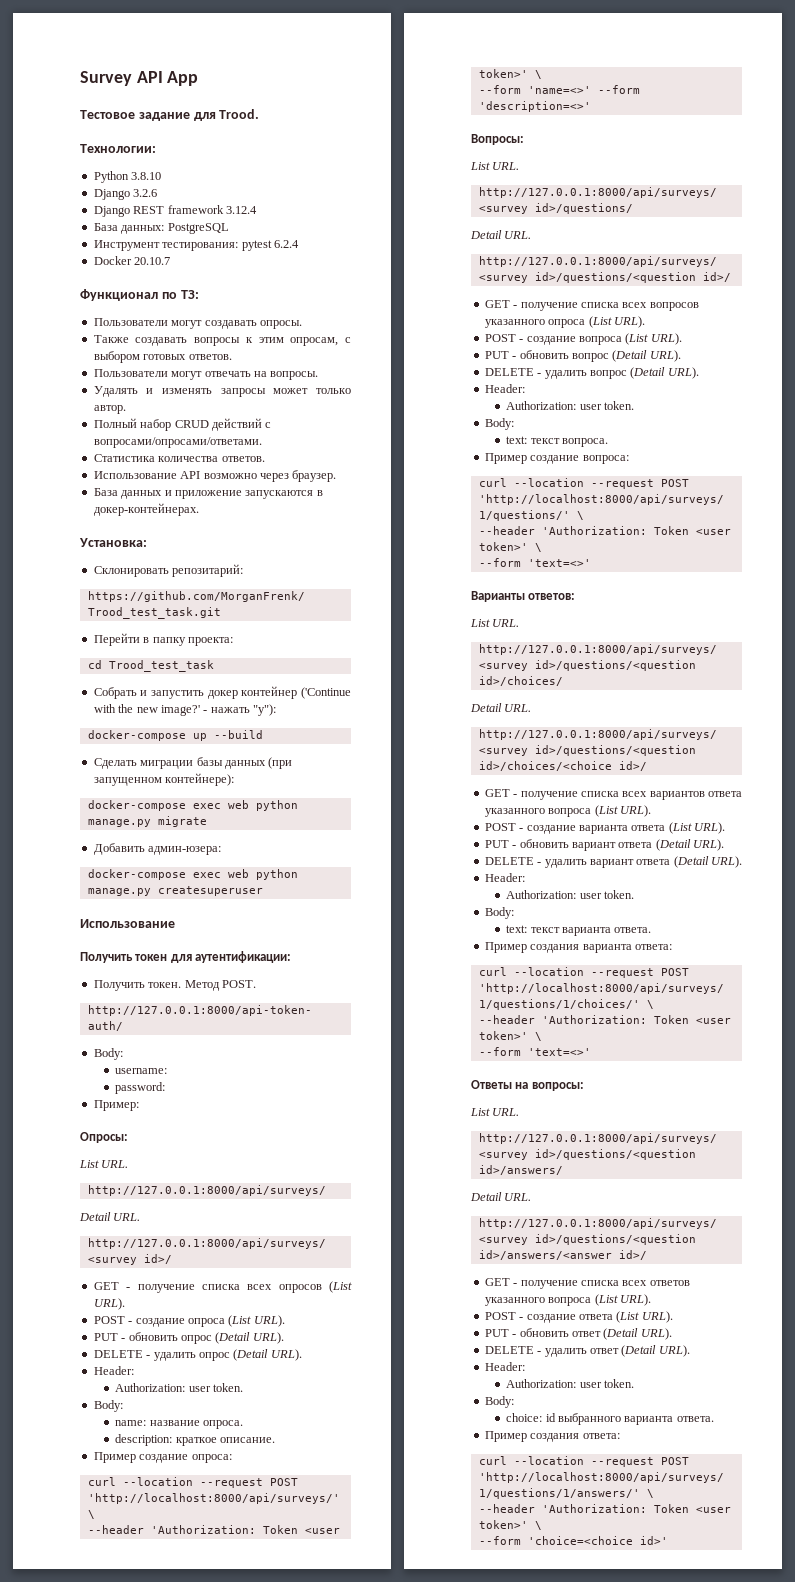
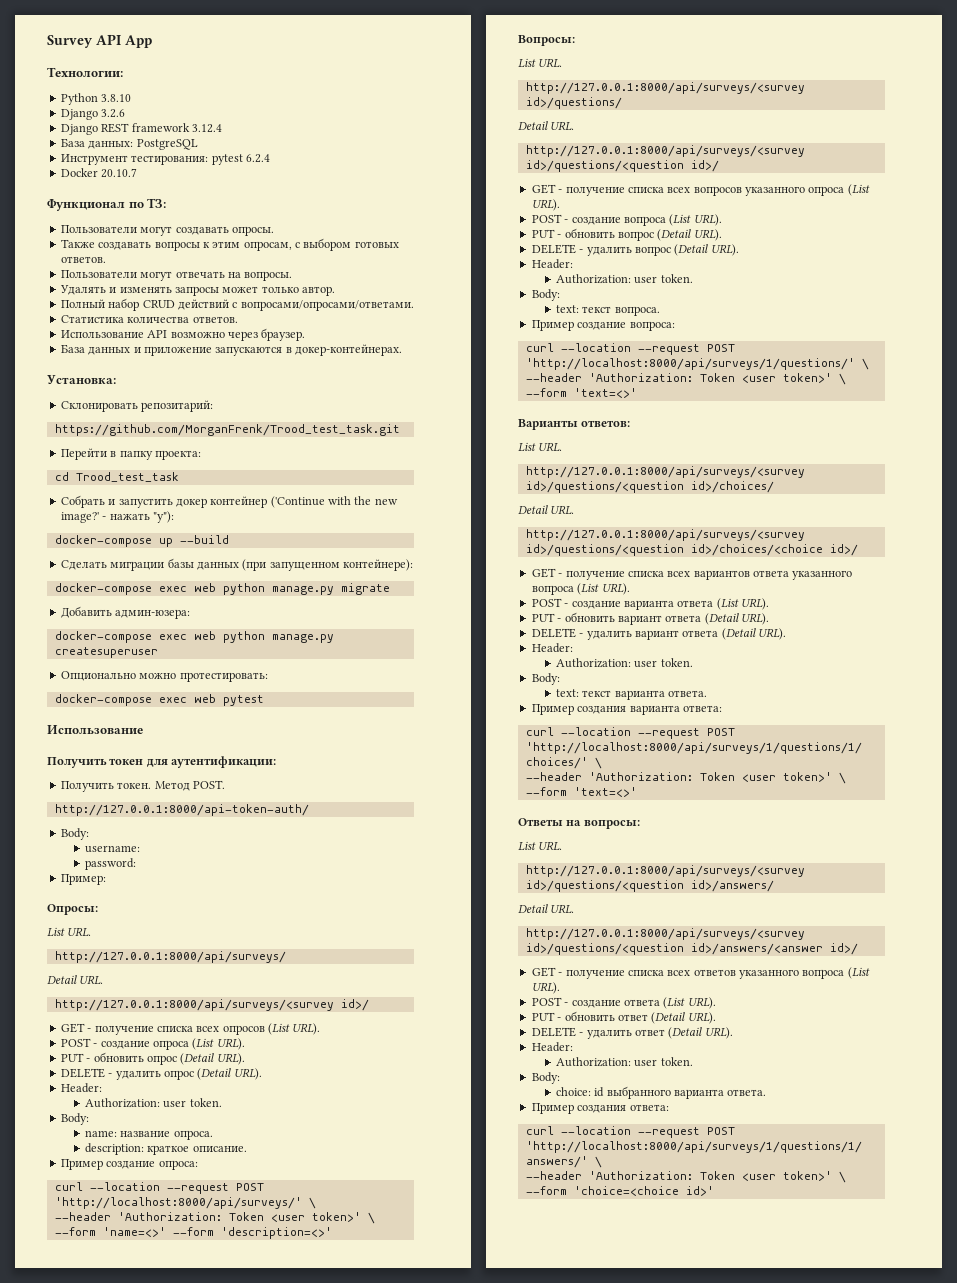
- Тестовое задание для Trood.
+ Опционально можно протестировать:
+ docker-compose exec web pytest

